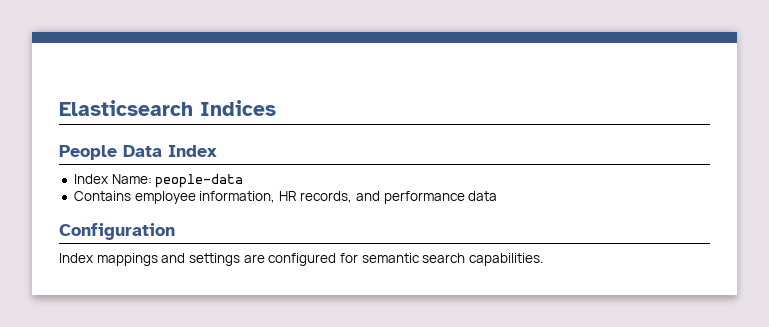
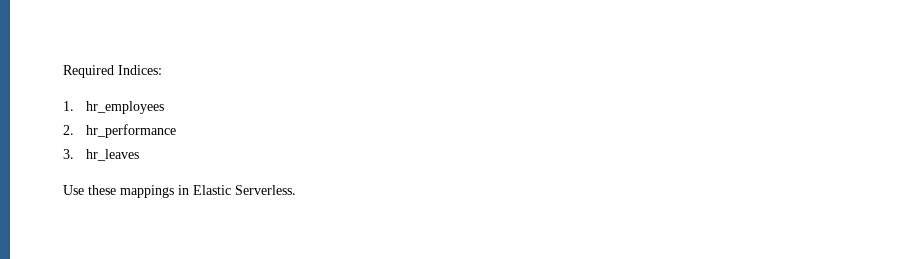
- Elasticsearch Indices
- People Data Index
- Index Name: people-data
- Contains employee information, HR records, and performance data
- Configuration
- Index mappings and settings are configured for semantic search capabilities.
+ Required Indices:
+ 1. hr_employees
+ 2. hr_performance
+ 3. hr_leaves
+ Use these mappings in Elastic Serverless.

